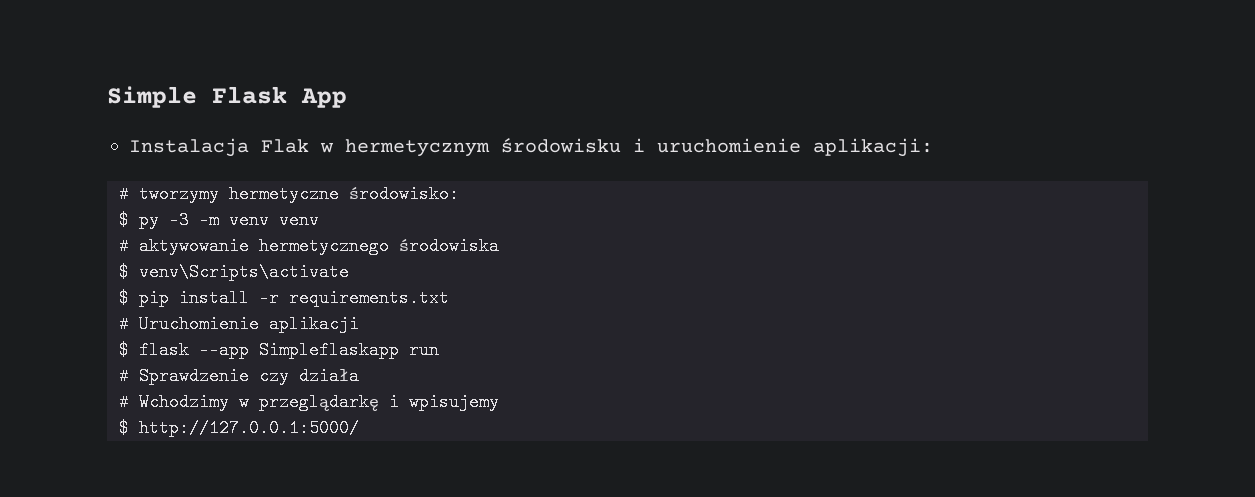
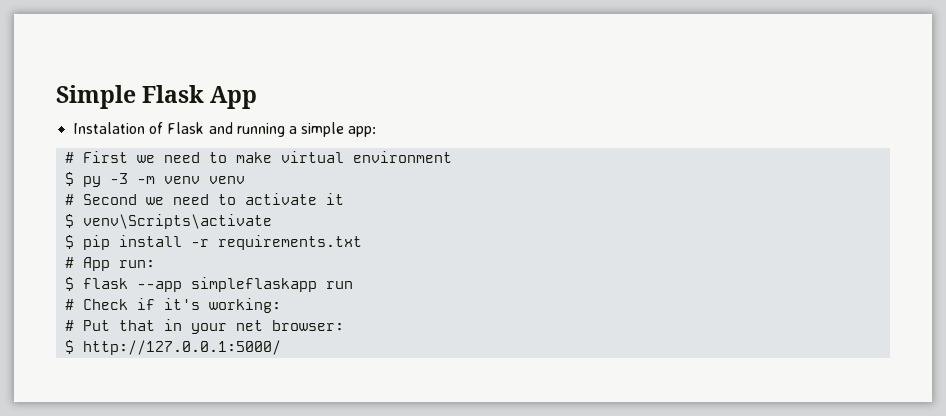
- Instalacja Flak w hermetycznym środowisku i uruchomienie aplikacji:
- # tworzymy hermetyczne środowisko:
+ Instalation of Flask and running a simple app:
+ # First we need to make virtual environment
- # aktywowanie hermetycznego środowiska
+ # Second we need to activate it
- # Uruchomienie aplikacji
+ # App run:
- $ flask --app Simpleflaskapp run
+ $ flask --app simpleflaskapp run
- # Sprawdzenie czy działa
- # Wchodzimy w przeglądarkę i wpisujemy
+ # Check if it's working:
+ # Put that in your net browser:

